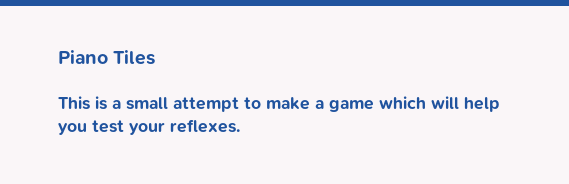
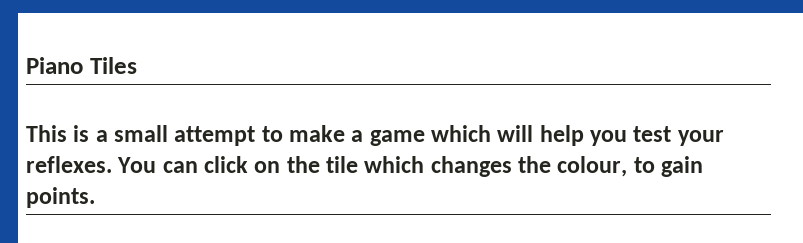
+ You can click on the tile which changes the colour, to gain points.

